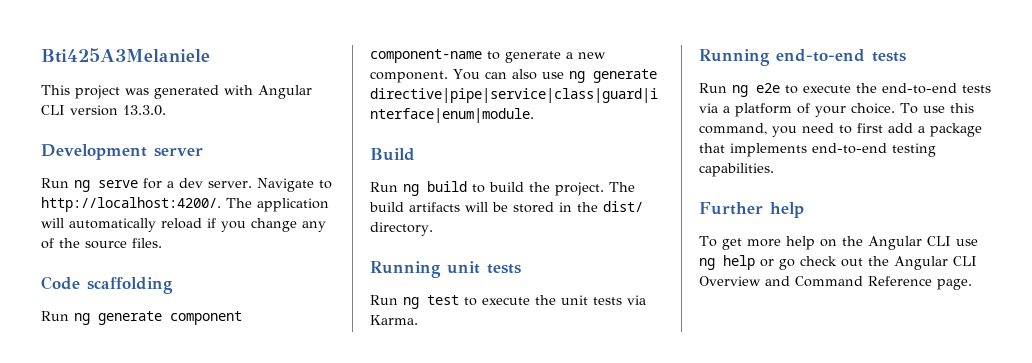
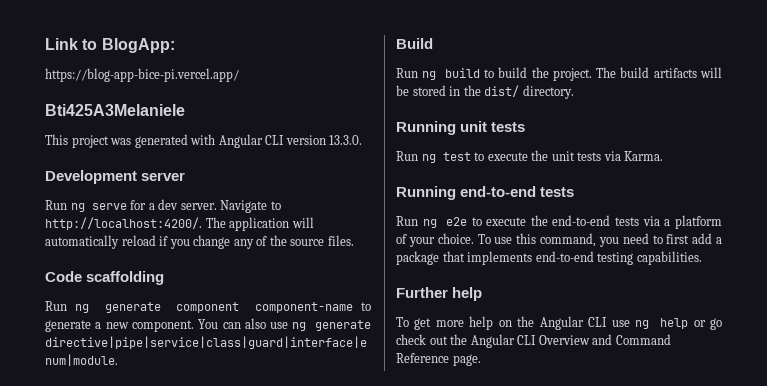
+ Link to BlogApp:
+ https://blog-app-bice-pi.vercel.app/

